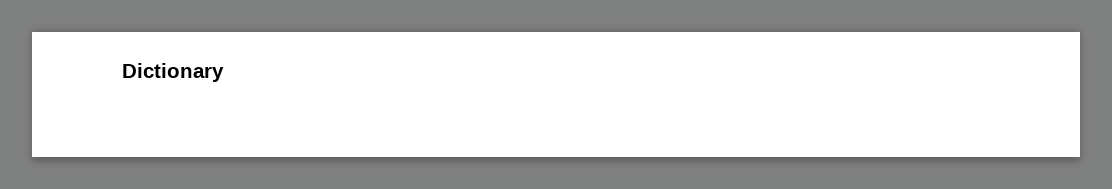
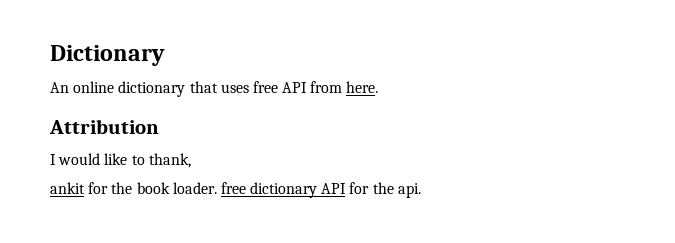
+ An online dictionary that uses free API from here.
+ Attribution
+ I would like to thank,
+ ankit for the book loader. free dictionary API for the api.

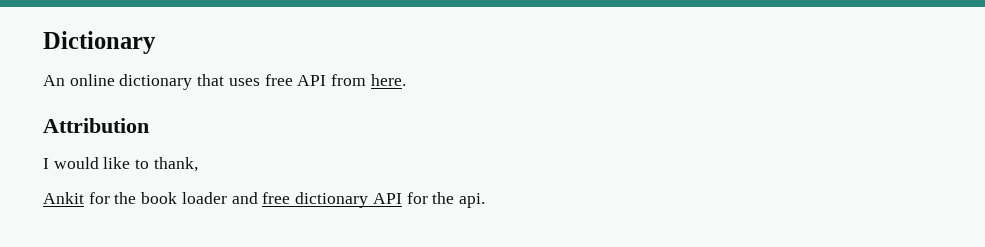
- ankit for the book loader. free dictionary API for the api.
+ Ankit for the book loader and free dictionary API for the api.

